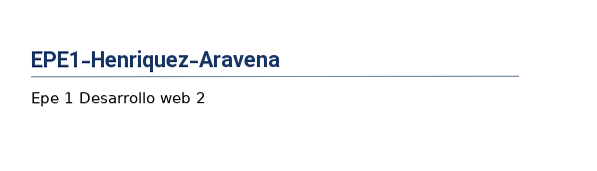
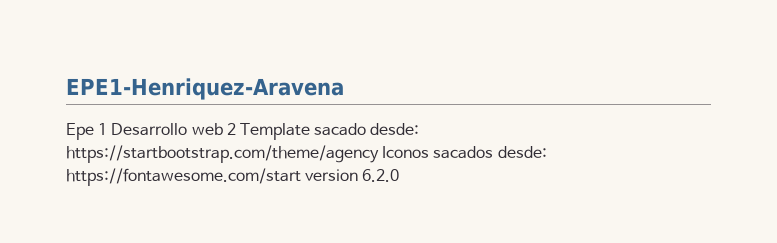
- Epe 1 Desarrollo web 2
+ Epe 1 Desarrollo web 2 Template sacado desde: https://startbootstrap.com/theme/agency Iconos sacados desde: https://fontawesome.com/start version 6.2.0

